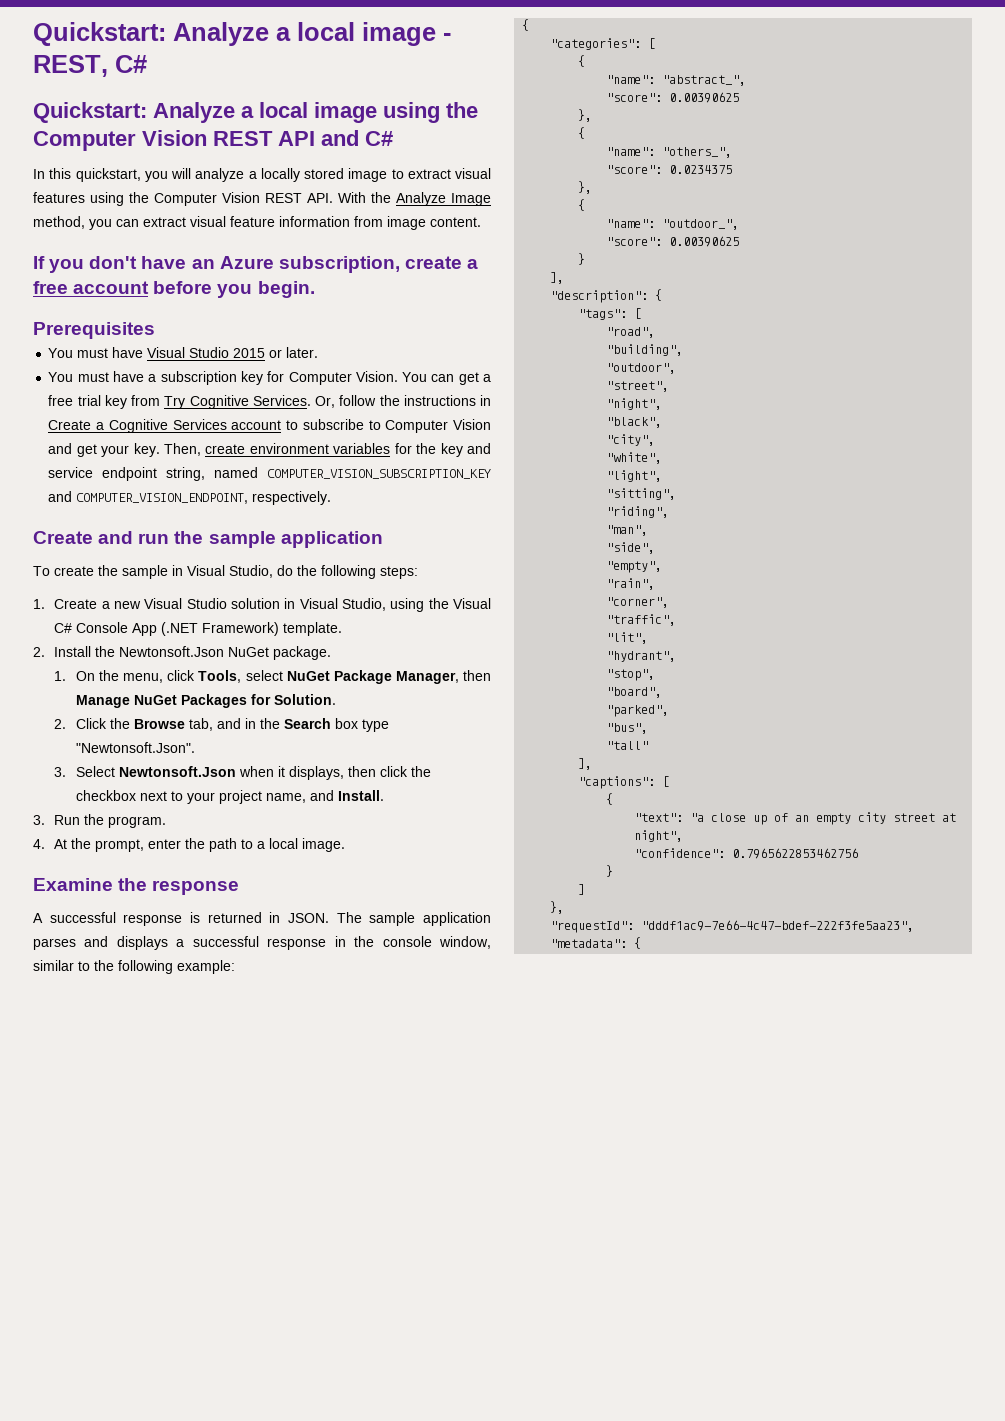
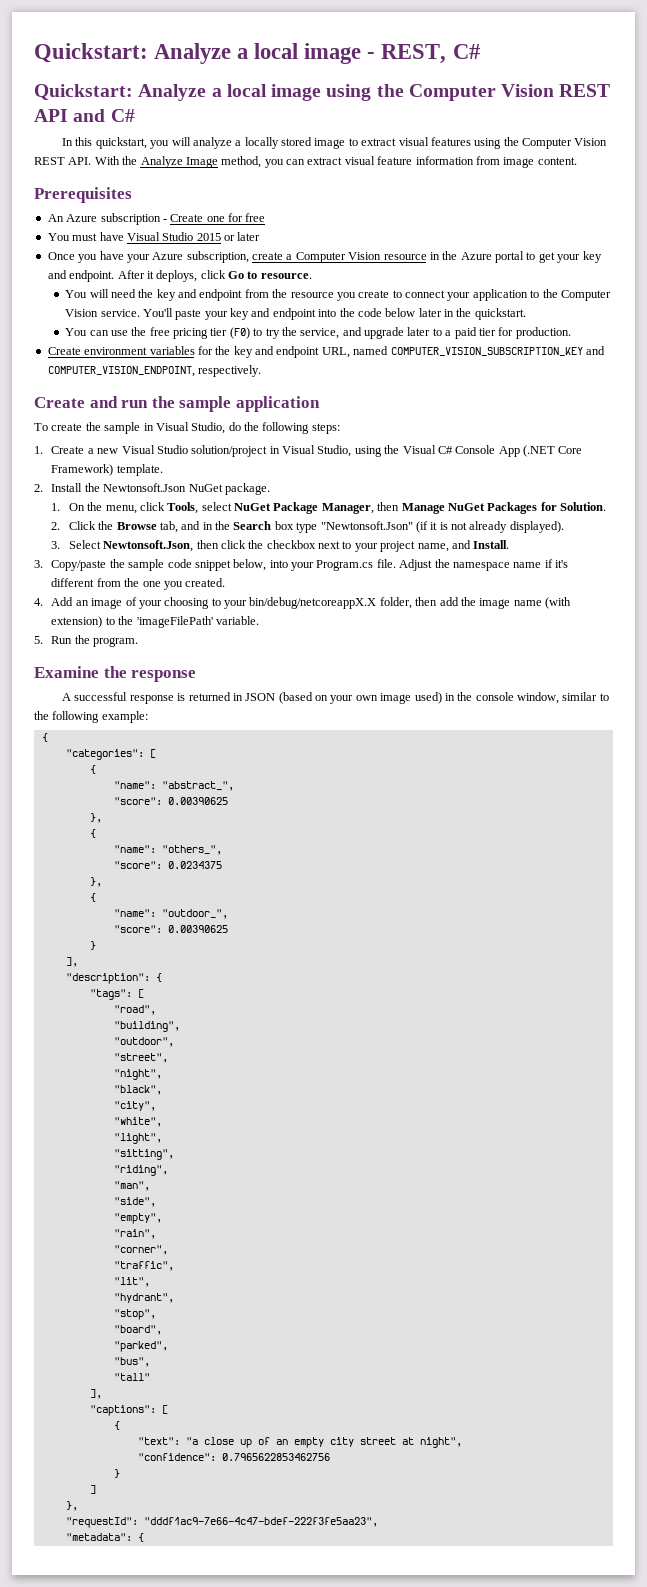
- If you don't have an Azure subscription, create a free account before you begin.
  Prerequisites
+ An Azure subscription - Create one for free
- You must have Visual Studio 2015 or later.
- You must have a subscription key for Computer Vision. You can get a free trial key from Try Cognitive Services. Or, follow the instructions in Create a Cognitive Services account to subscribe to Computer Vision and get your key. Then, create environment variables for the key and service endpoint string, named COMPUTER_VISION_SUBSCRIPTION_KEY and COMPUTER_VISION_ENDPOINT, respectively.
+ You must have Visual Studio 2015 or later
+ Once you have your Azure subscription, create a Computer Vision resource in the Azure portal to get your key and endpoint. After it deploys, click Go to resource.
+ You will need the key and endpoint from the resource you create to connect your application to the Computer Vision service. You'll paste your key and endpoint into the code below later in the quickstart.
+ You can use the free pricing tier (F0) to try the service, and upgrade later to a paid tier for production.
+ Create environment variables for the key and endpoint URL, named COMPUTER_VISION_SUBSCRIPTION_KEY and COMPUTER_VISION_ENDPOINT, respectively.
- 1. Create a new Visual Studio solution in Visual Studio, using the Visual C# Console App (.NET Framework) template.
+ 1. Create a new Visual Studio solution/project in Visual Studio, using the Visual C# Console App (.NET Core Framework) template.
- 2. Click the Browse tab, and in the Search box type "Newtonsoft.Json".
- 3. Select Newtonsoft.Json when it displays, then click the checkbox next to your project name, and Install.
+ 2. Click the Browse tab, and in the Search box type "Newtonsoft.Json" (if it is not already displayed).
+ 3. Select Newtonsoft.Json, then click the checkbox next to your project name, and Install.
- 3. Run the program.
- 4. At the prompt, enter the path to a local image.
+ 3. Copy/paste the sample code snippet below, into your Program.cs file. Adjust the namespace name if it's different from the one you created.
+ 4. Add an image of your choosing to your bin/debug/netcoreappX.X folder, then add the image name (with extension) to the 'imageFilePath' variable.
+ 5. Run the program.
- A successful response is returned in JSON. The sample application parses and displays a successful response in the console window, similar to the following example:
+ A successful response is returned in JSON (based on your own image used) in the console window, similar to the following example:

